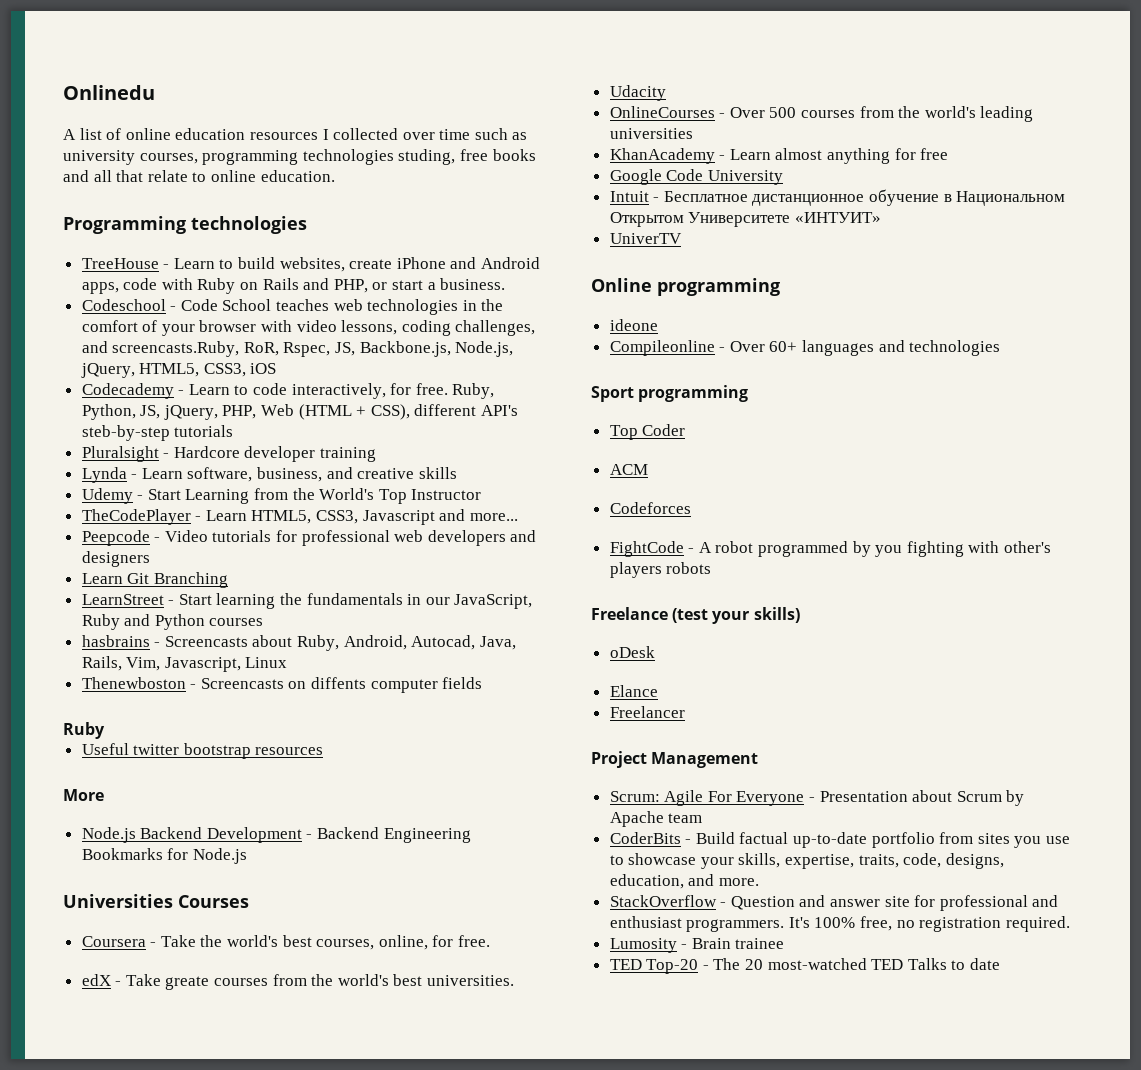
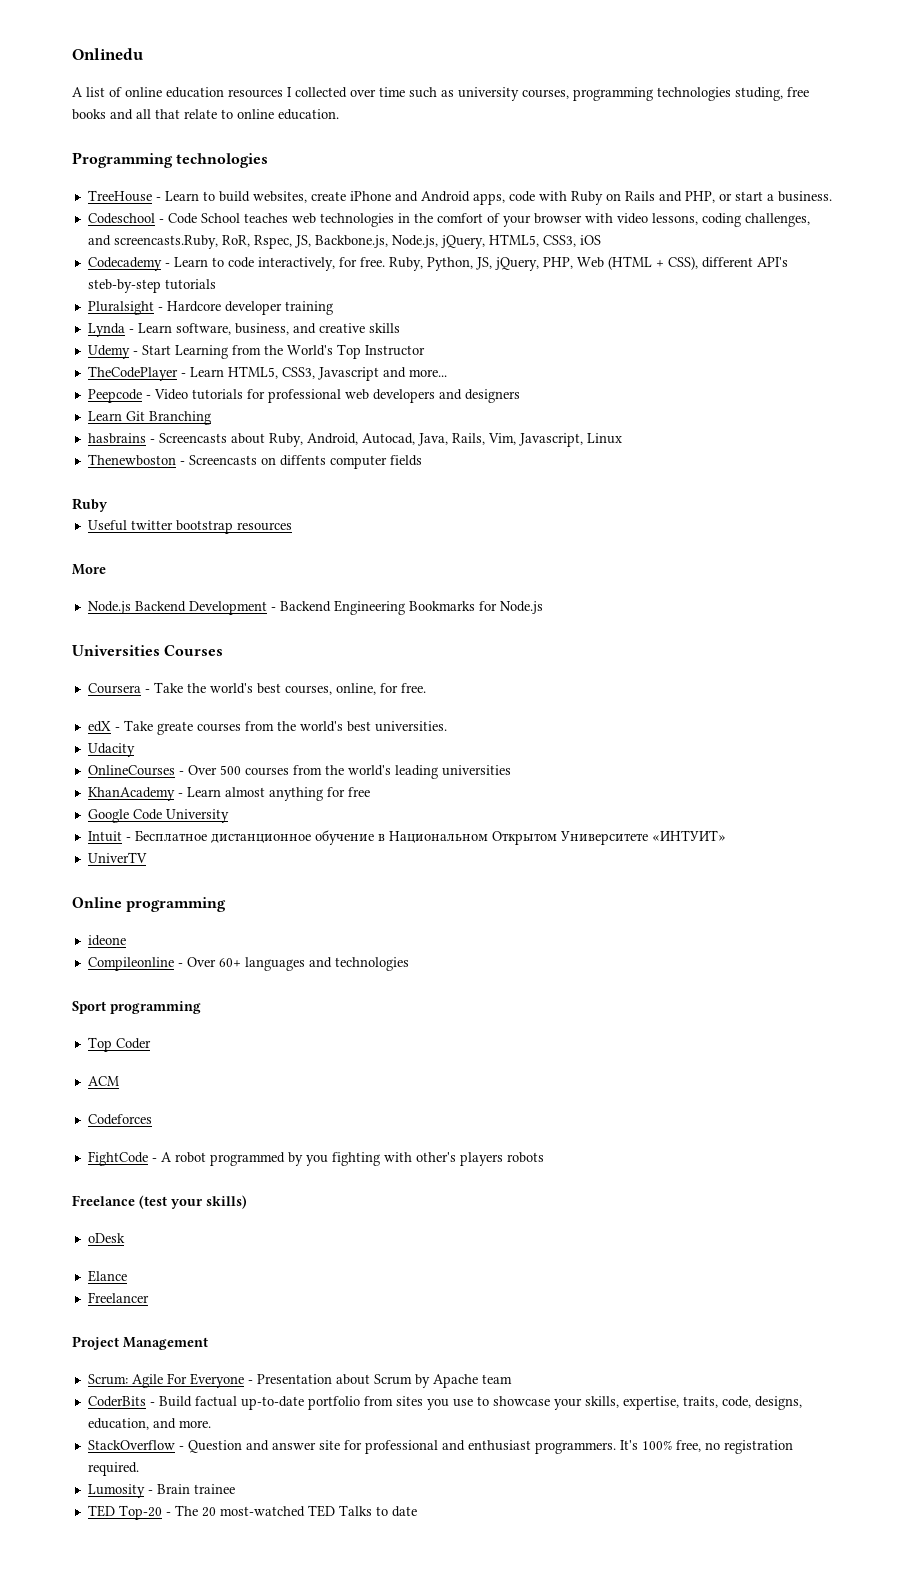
- LearnStreet - Start learning the fundamentals in our JavaScript, Ruby and Python courses

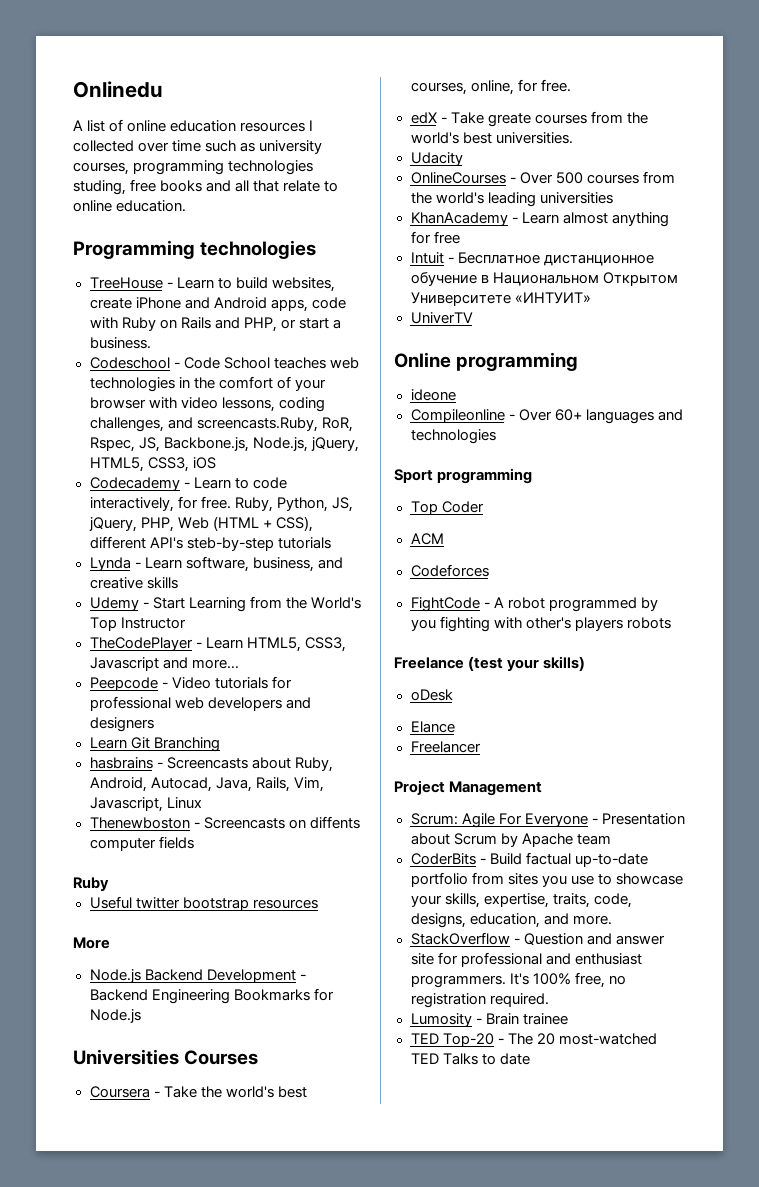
- Pluralsight - Hardcore developer training
- Google Code University

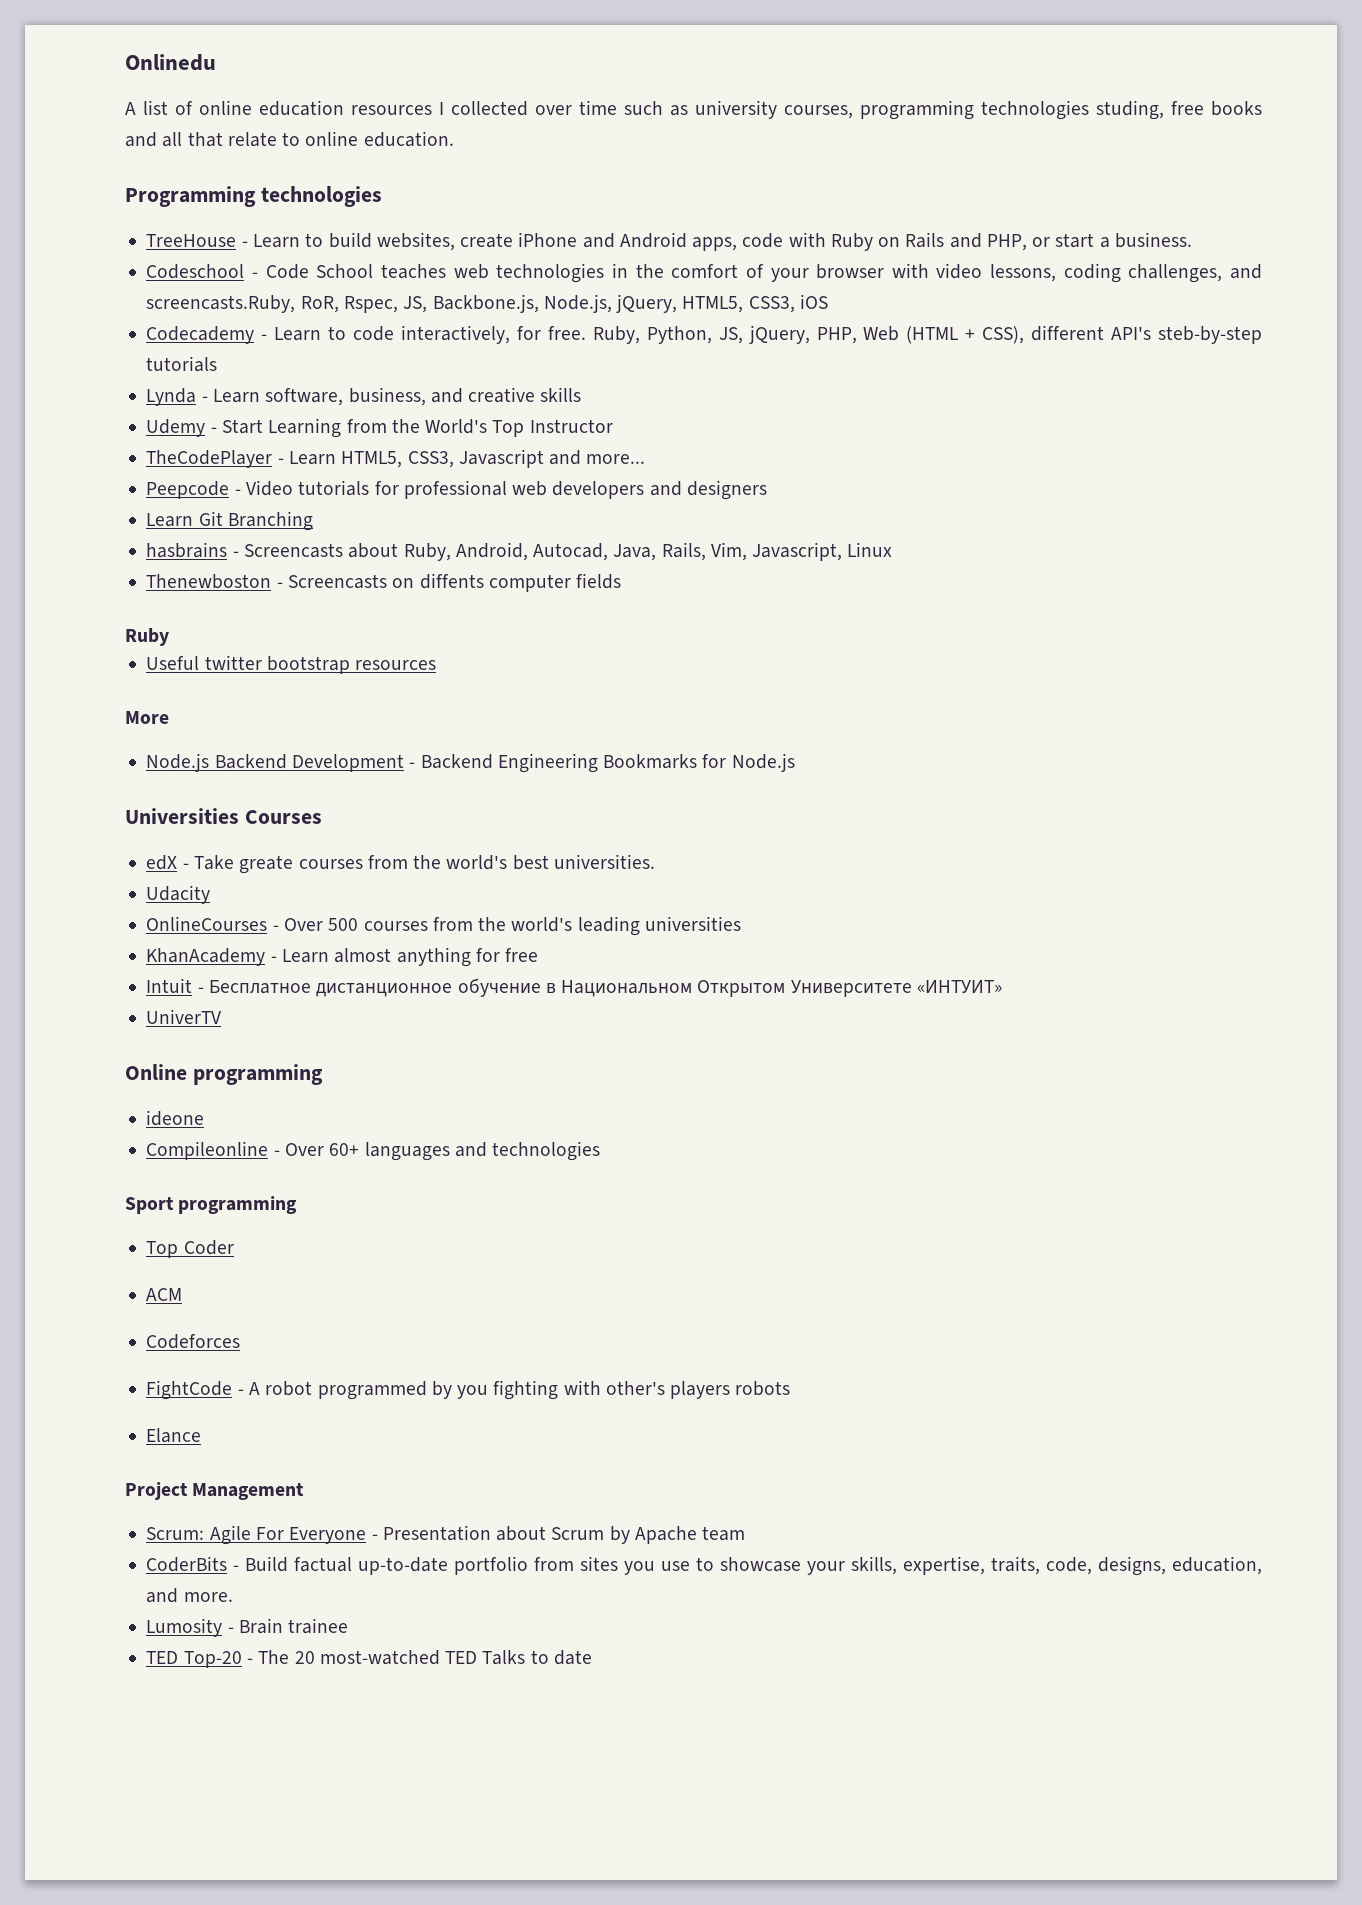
- Coursera - Take the world's best courses, online, for free.
- Freelance (test your skills)
- oDesk
- Freelancer
- StackOverflow - Question and answer site for professional and enthusiast programmers. It's 100% free, no registration required.

